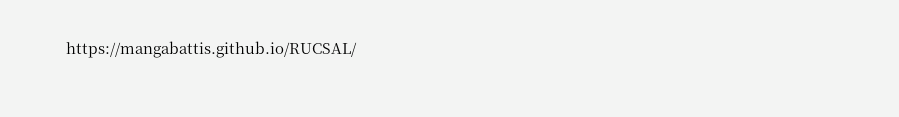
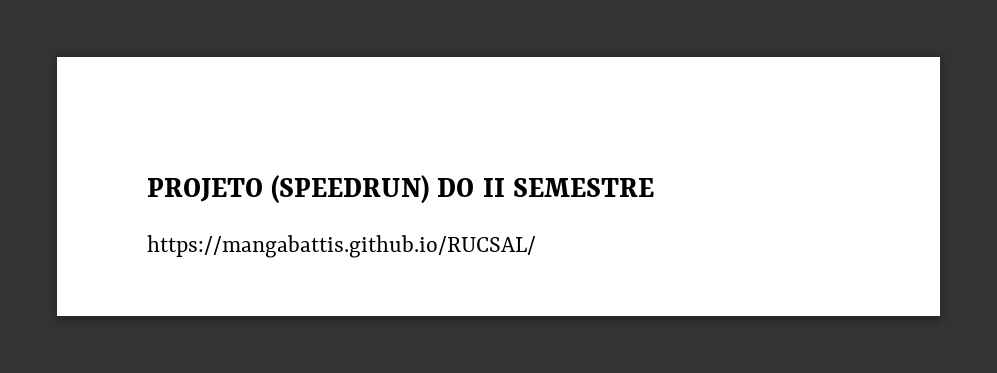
+ PROJETO (SPEEDRUN) DO II SEMESTRE

